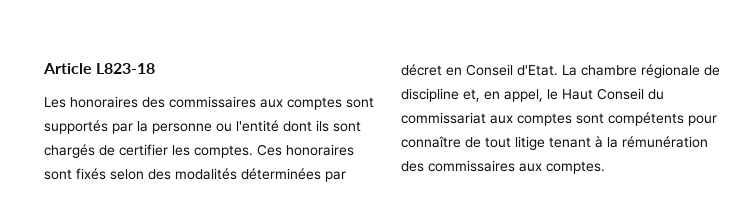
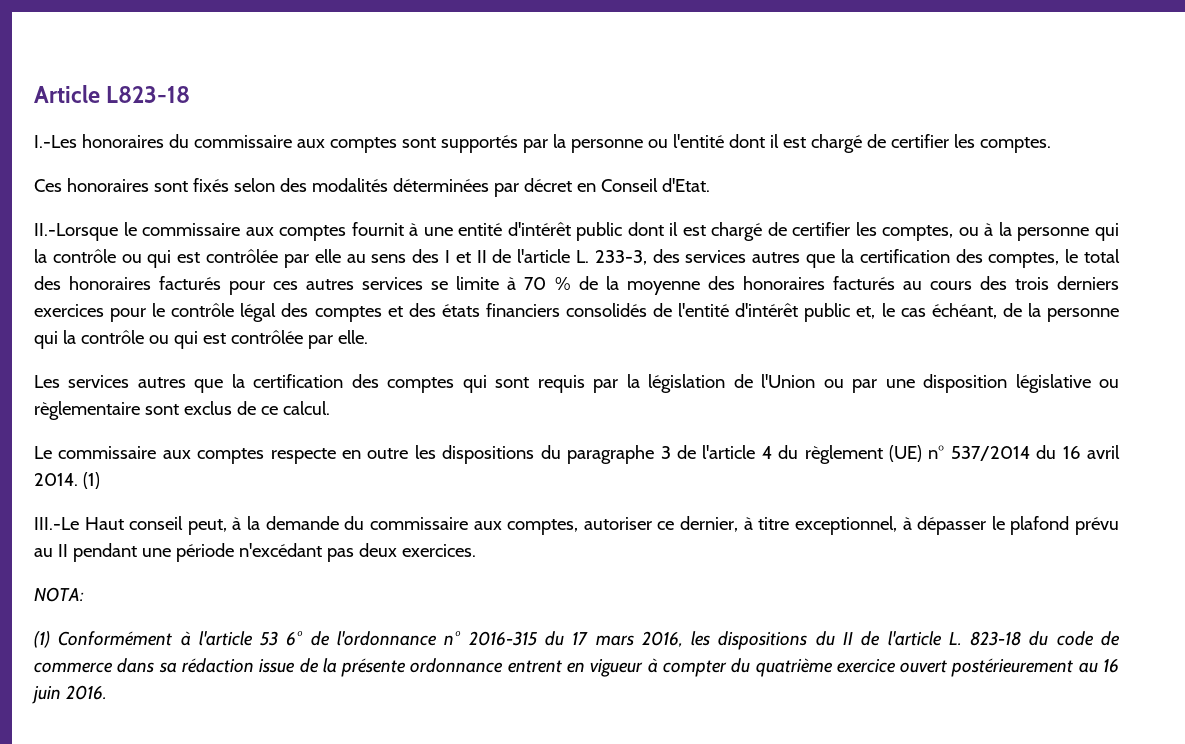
- Les honoraires des commissaires aux comptes sont supportés par la personne ou l'entité dont ils sont chargés de certifier les comptes. Ces honoraires sont fixés selon des modalités déterminées par décret en Conseil d'Etat. La chambre régionale de discipline et, en appel, le Haut Conseil du commissariat aux comptes sont compétents pour connaître de tout litige tenant à la rémunération des commissaires aux comptes.
+ I.-Les honoraires du commissaire aux comptes sont supportés par la personne ou l'entité dont il est chargé de certifier les comptes.
+ Ces honoraires sont fixés selon des modalités déterminées par décret en Conseil d'Etat.
+ II.-Lorsque le commissaire aux comptes fournit à une entité d'intérêt public dont il est chargé de certifier les comptes, ou à la personne qui la contrôle ou qui est contrôlée par elle au sens des I et II de l'article L. 233-3, des services autres que la certification des comptes, le total des honoraires facturés pour ces autres services se limite à 70 % de la moyenne des honoraires facturés au cours des trois derniers exercices pour le contrôle légal des comptes et des états financiers consolidés de l'entité d'intérêt public et, le cas échéant, de la personne qui la contrôle ou qui est contrôlée par elle.
+ Les services autres que la certification des comptes qui sont requis par la législation de l'Union ou par une disposition législative ou règlementaire sont exclus de ce calcul.
+ Le commissaire aux comptes respecte en outre les dispositions du paragraphe 3 de l'article 4 du règlement (UE) n° 537/2014 du 16 avril 2014. (1)
+ III.-Le Haut conseil peut, à la demande du commissaire aux comptes, autoriser ce dernier, à titre exceptionnel, à dépasser le plafond prévu au II pendant une période n'excédant pas deux exercices.
+ NOTA:
+ (1) Conformément à l'article 53 6° de l'ordonnance n° 2016-315 du 17 mars 2016, les dispositions du II de l'article L. 823-18 du code de commerce dans sa rédaction issue de la présente ordonnance entrent en vigueur à compter du quatrième exercice ouvert postérieurement au 16 juin 2016.

